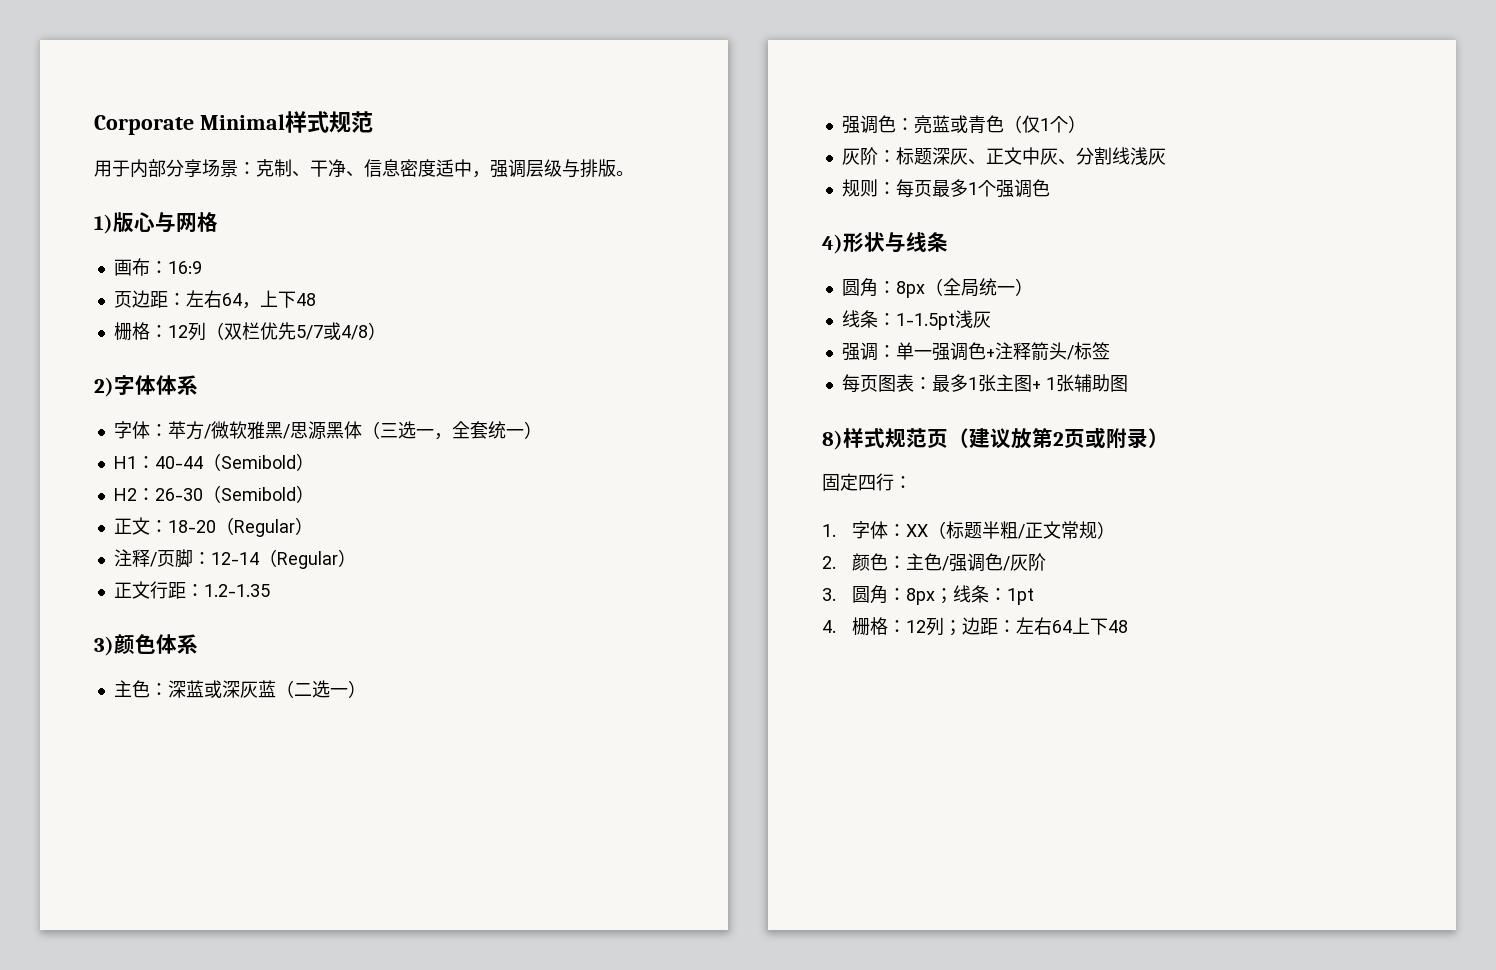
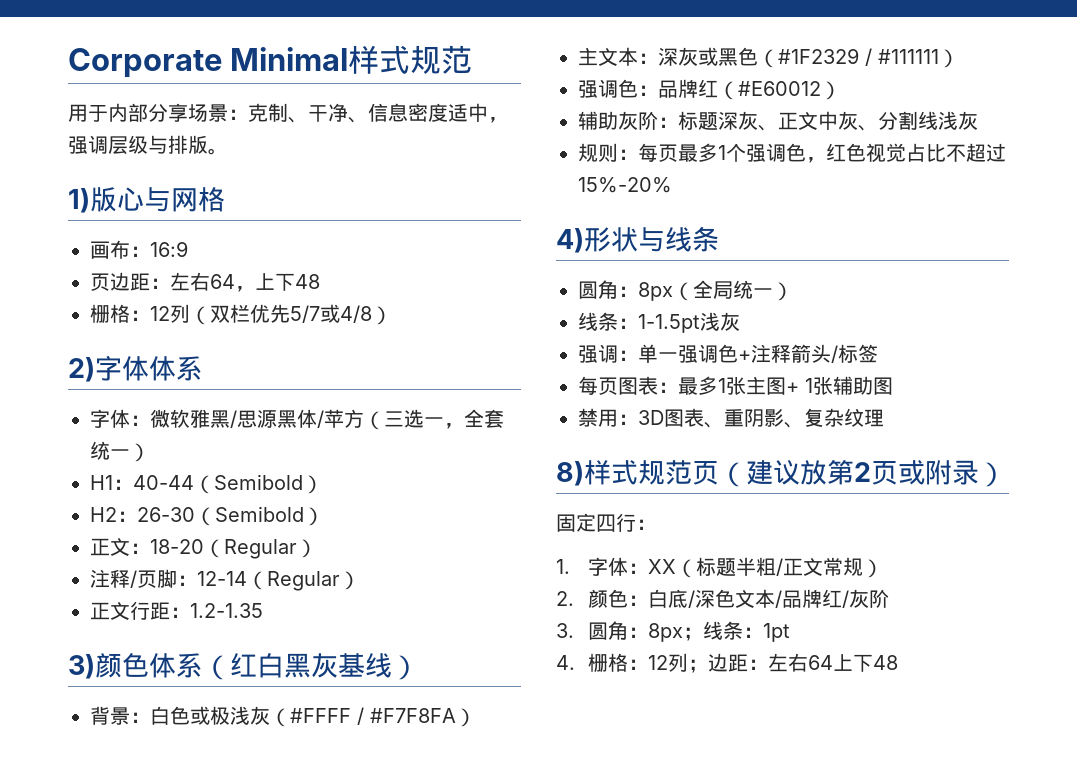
- 字体：苹方/微软雅黑/思源黑体（三选一，全套统一）
+ 字体：微软雅黑/思源黑体/苹方（三选一，全套统一）
- 3)颜色体系
- 主色：深蓝或深灰蓝（二选一）
- 强调色：亮蓝或青色（仅1个）
- 灰阶：标题深灰、正文中灰、分割线浅灰
+ 3)颜色体系（红白黑灰基线）
+ 背景：白色或极浅灰（#FFFF / #F7F8FA）
+ 主文本：深灰或黑色（#1F2329 / #111111）
+ 强调色：品牌红（#E60012）
+ 辅助灰阶：标题深灰、正文中灰、分割线浅灰
- 规则：每页最多1个强调色
+ 规则：每页最多1个强调色，红色视觉占比不超过15%-20%
+ 禁用：3D图表、重阴影、复杂纹理
- 2.颜色：主色/强调色/灰阶
+ 2.颜色：白底/深色文本/品牌红/灰阶

